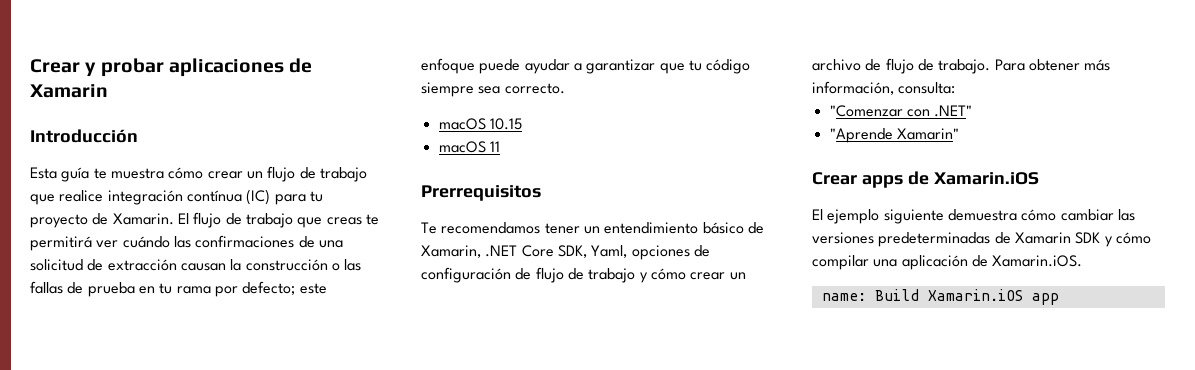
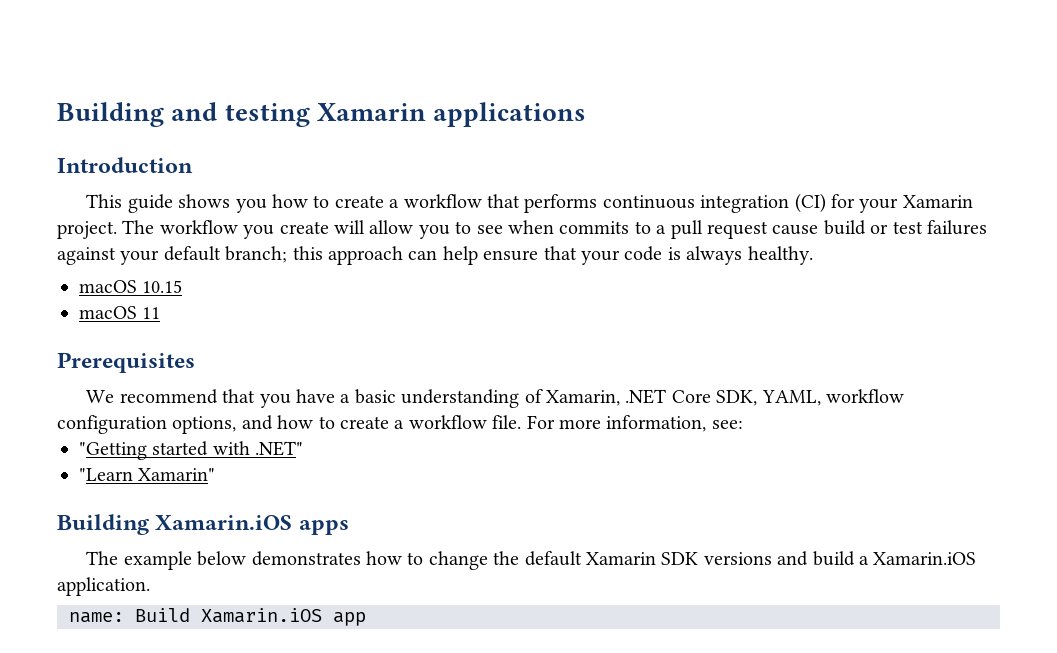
- Crear y probar aplicaciones de Xamarin
- Introducción
- Esta guía te muestra cómo crear un flujo de trabajo que realice integración contínua (IC) para tu proyecto de Xamarin. El flujo de trabajo que creas te permitirá ver cuándo las confirmaciones de una solicitud de extracción causan la construcción o las fallas de prueba en tu rama por defecto; este enfoque puede ayudar a garantizar que tu código siempre sea correcto.
+ Building and testing Xamarin applications
+ Introduction
+ This guide shows you how to create a workflow that performs continuous integration (CI) for your Xamarin project. The workflow you create will allow you to see when commits to a pull request cause build or test failures against your default branch; this approach can help ensure that your code is always healthy.
  macOS 10.15
  macOS 11
- Prerrequisitos
- Te recomendamos tener un entendimiento básico de Xamarin, .NET Core SDK, Yaml, opciones de configuración de flujo de trabajo y cómo crear un archivo de flujo de trabajo. Para obtener más información, consulta:
- "Comenzar con .NET"
+ Prerequisites
+ We recommend that you have a basic understanding of Xamarin, .NET Core SDK, YAML, workflow configuration options, and how to create a workflow file. For more information, see:
+ "Getting started with .NET"
- "Aprende Xamarin"
+ "Learn Xamarin"
- Crear apps de Xamarin.iOS
- El ejemplo siguiente demuestra cómo cambiar las versiones predeterminadas de Xamarin SDK y cómo compilar una aplicación de Xamarin.iOS.
+ Building Xamarin.iOS apps
+ The example below demonstrates how to change the default Xamarin SDK versions and build a Xamarin.iOS application.

